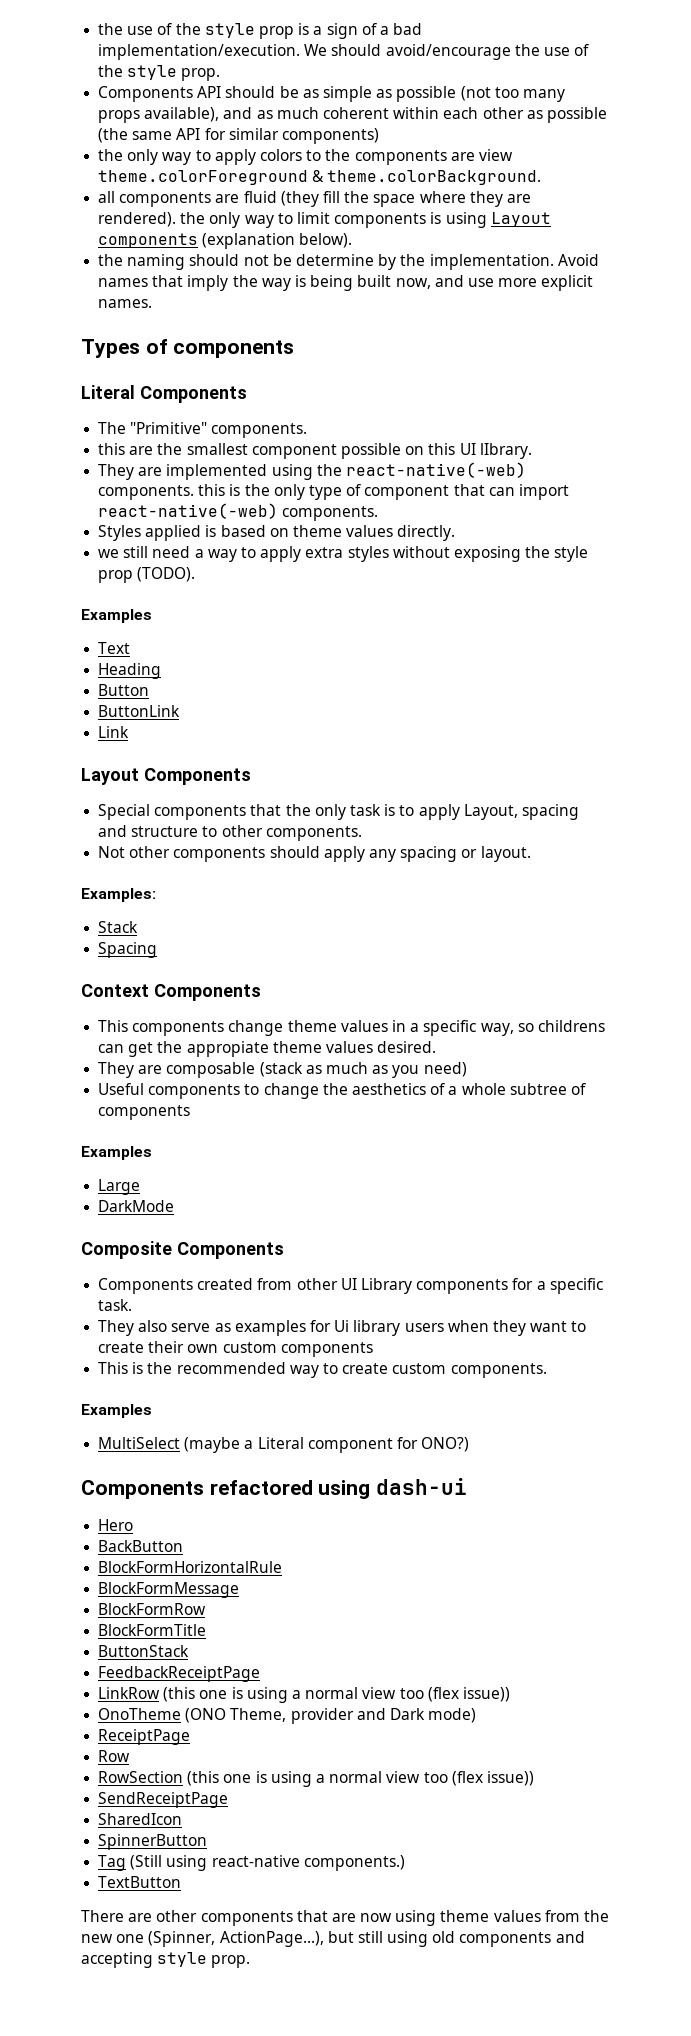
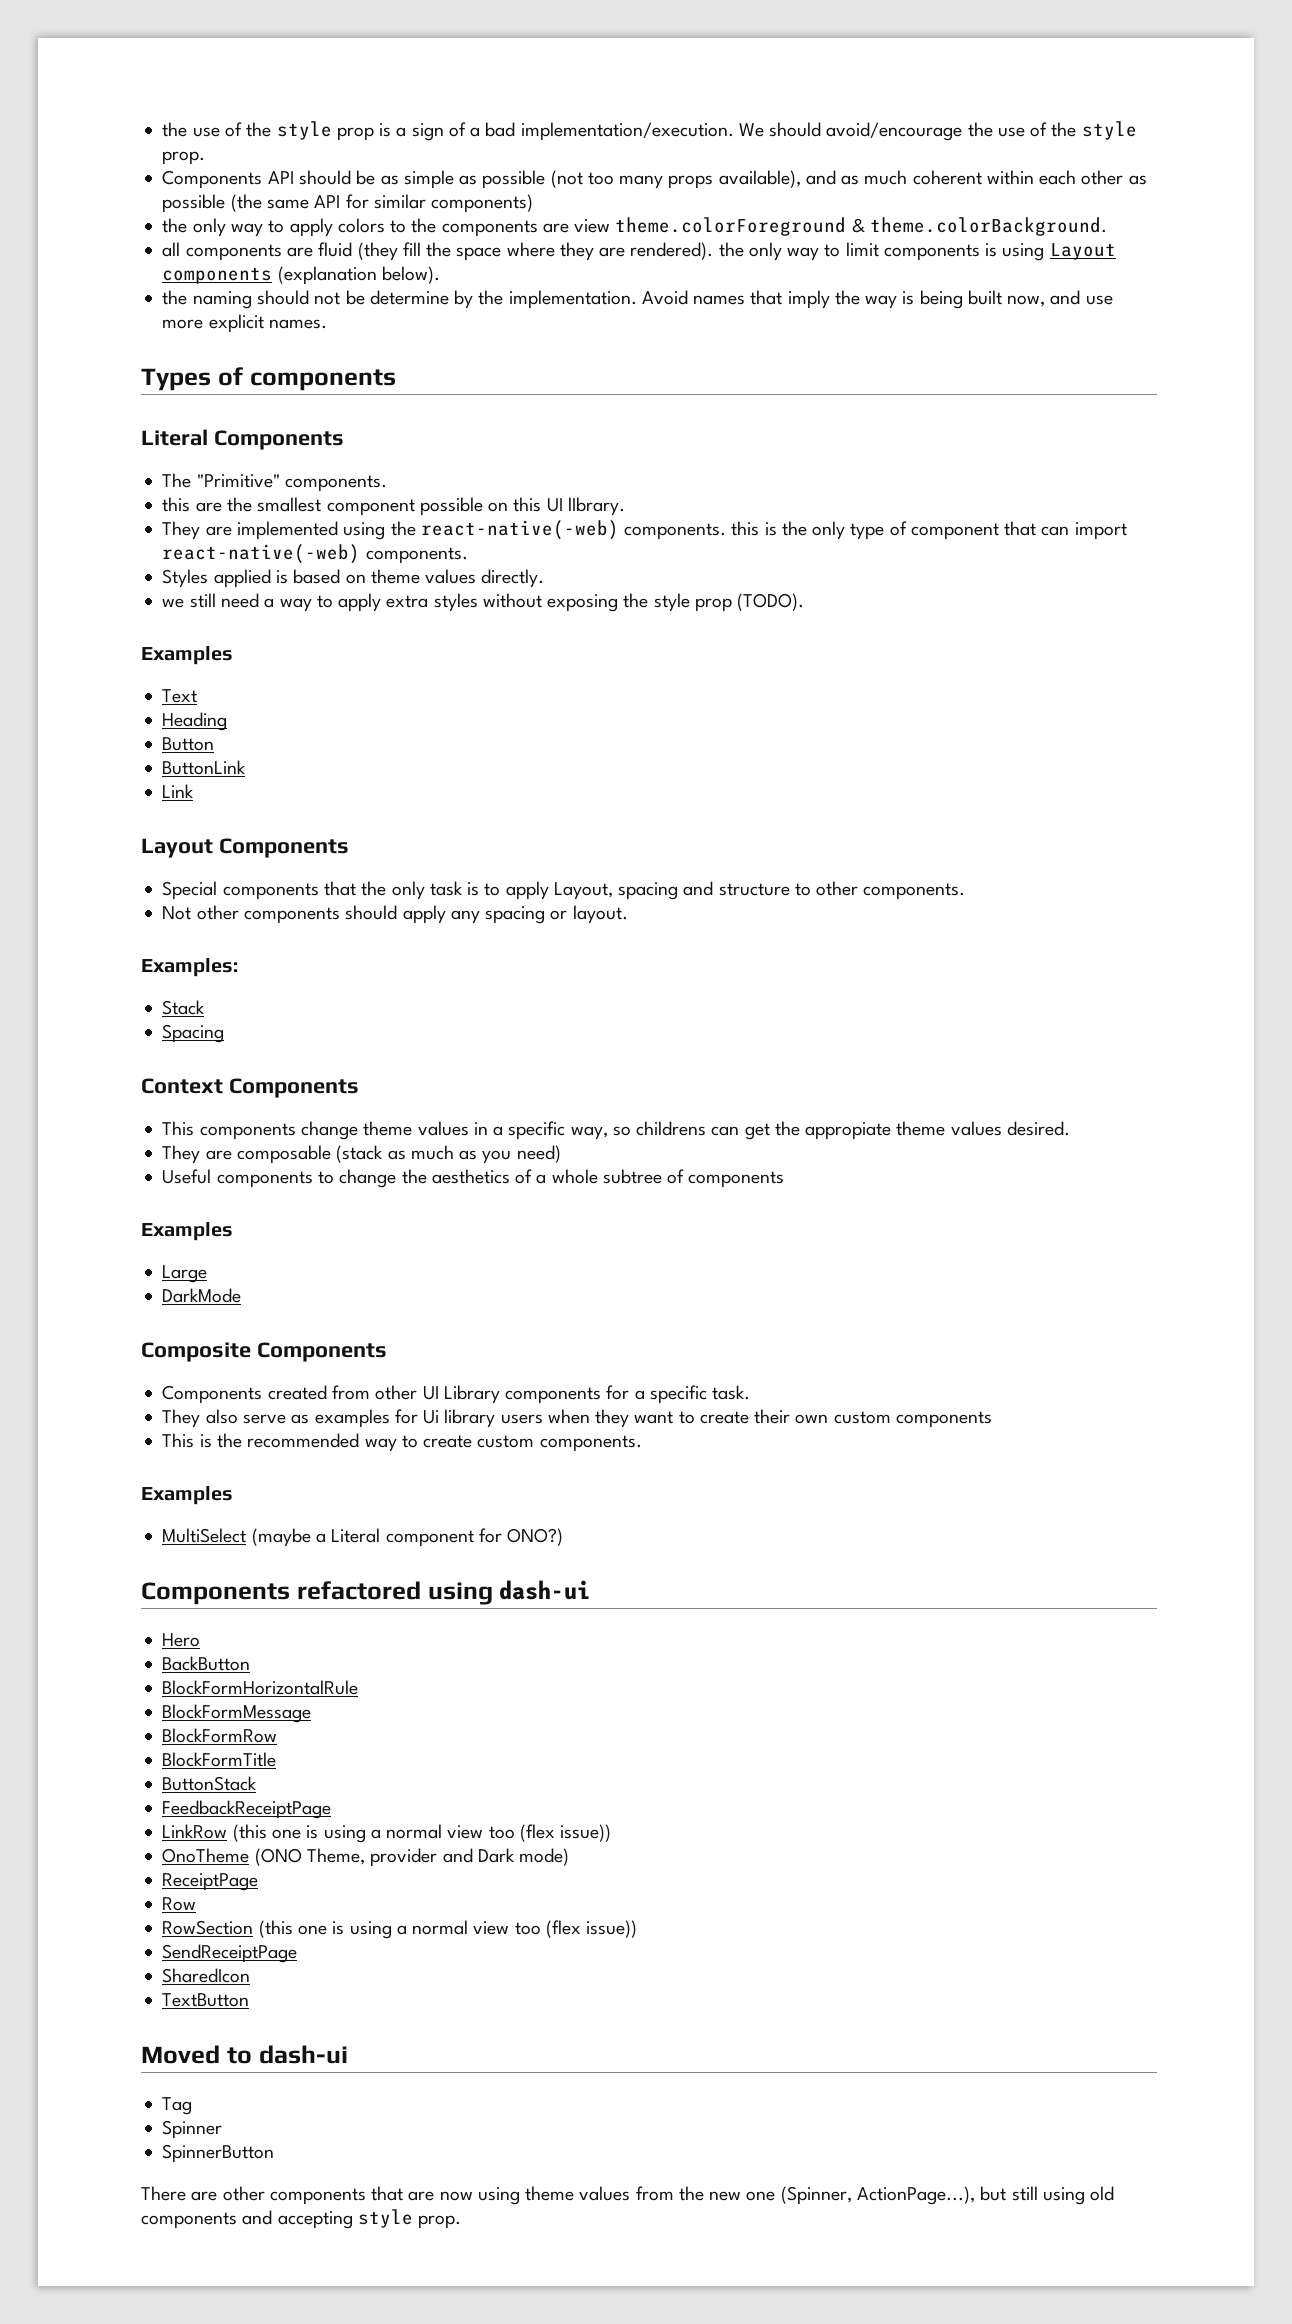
+ TextButton
+ Moved to dash-ui
+ Tag
+ Spinner
  SpinnerButton
- Tag (Still using react-native components.)
- TextButton

